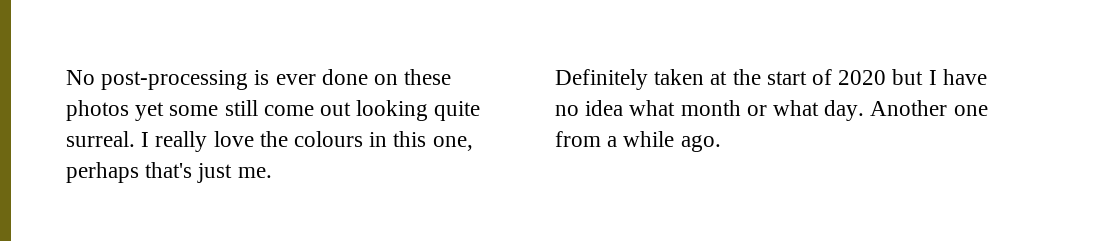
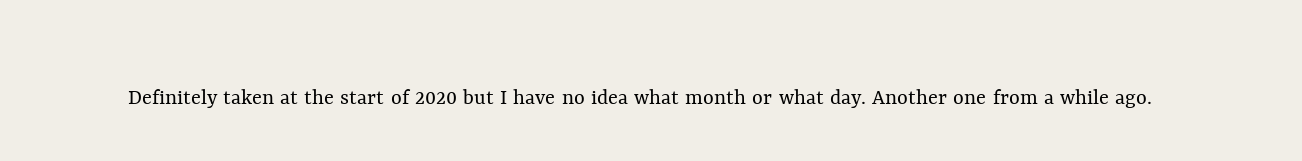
- No post-processing is ever done on these photos yet some still come out looking quite surreal. I really love the colours in this one, perhaps that's just me.

